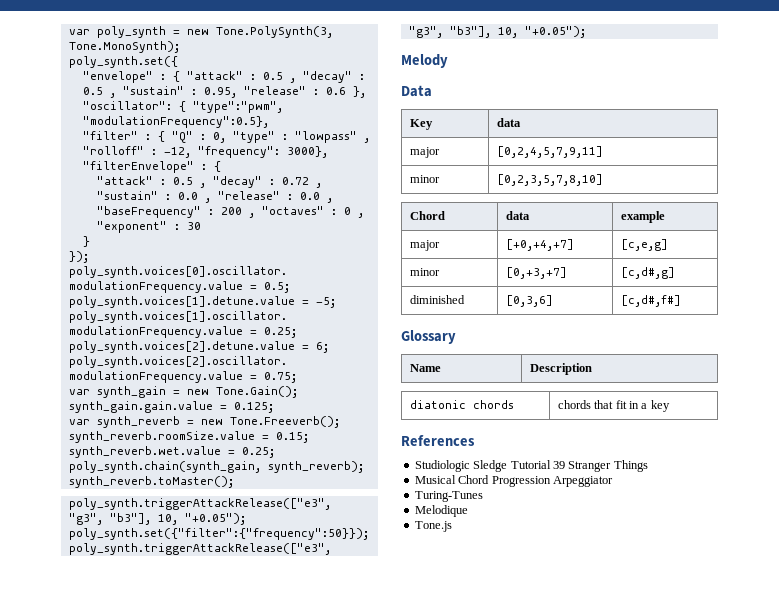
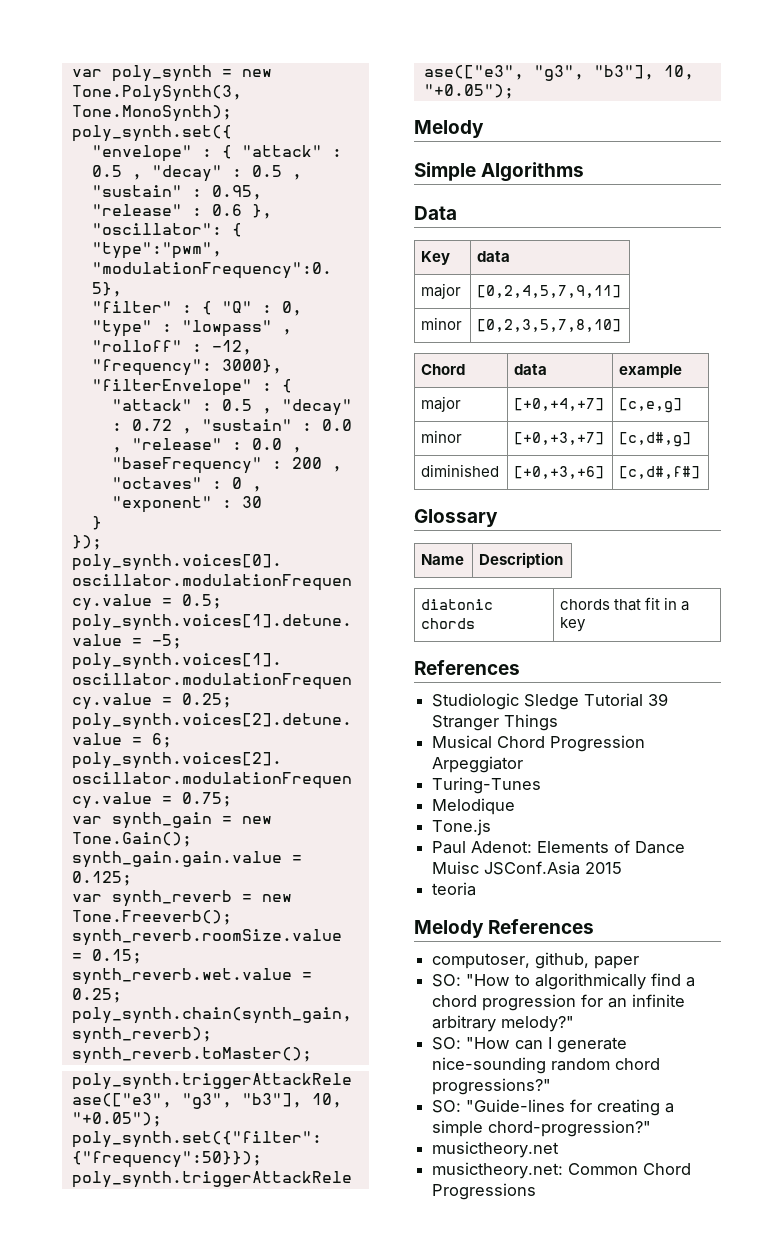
+ Simple Algorithms
- minor | [0,+3,+7] | [c,d#,g]
+ minor | [+0,+3,+7] | [c,d#,g]
- diminished | [0,3,6] | [c,d#,f#]
+ diminished | [+0,+3,+6] | [c,d#,f#]
+ Paul Adenot: Elements of Dance Muisc JSConf.Asia 2015
+ teoria
+ Melody References
+ computoser, github, paper
+ SO: "How to algorithmically find a chord progression for an infinite arbitrary melody?"
+ SO: "How can I generate nice-sounding random chord progressions?"
+ SO: "Guide-lines for creating a simple chord-progression?"
+ musictheory.net
+ musictheory.net: Common Chord Progressions

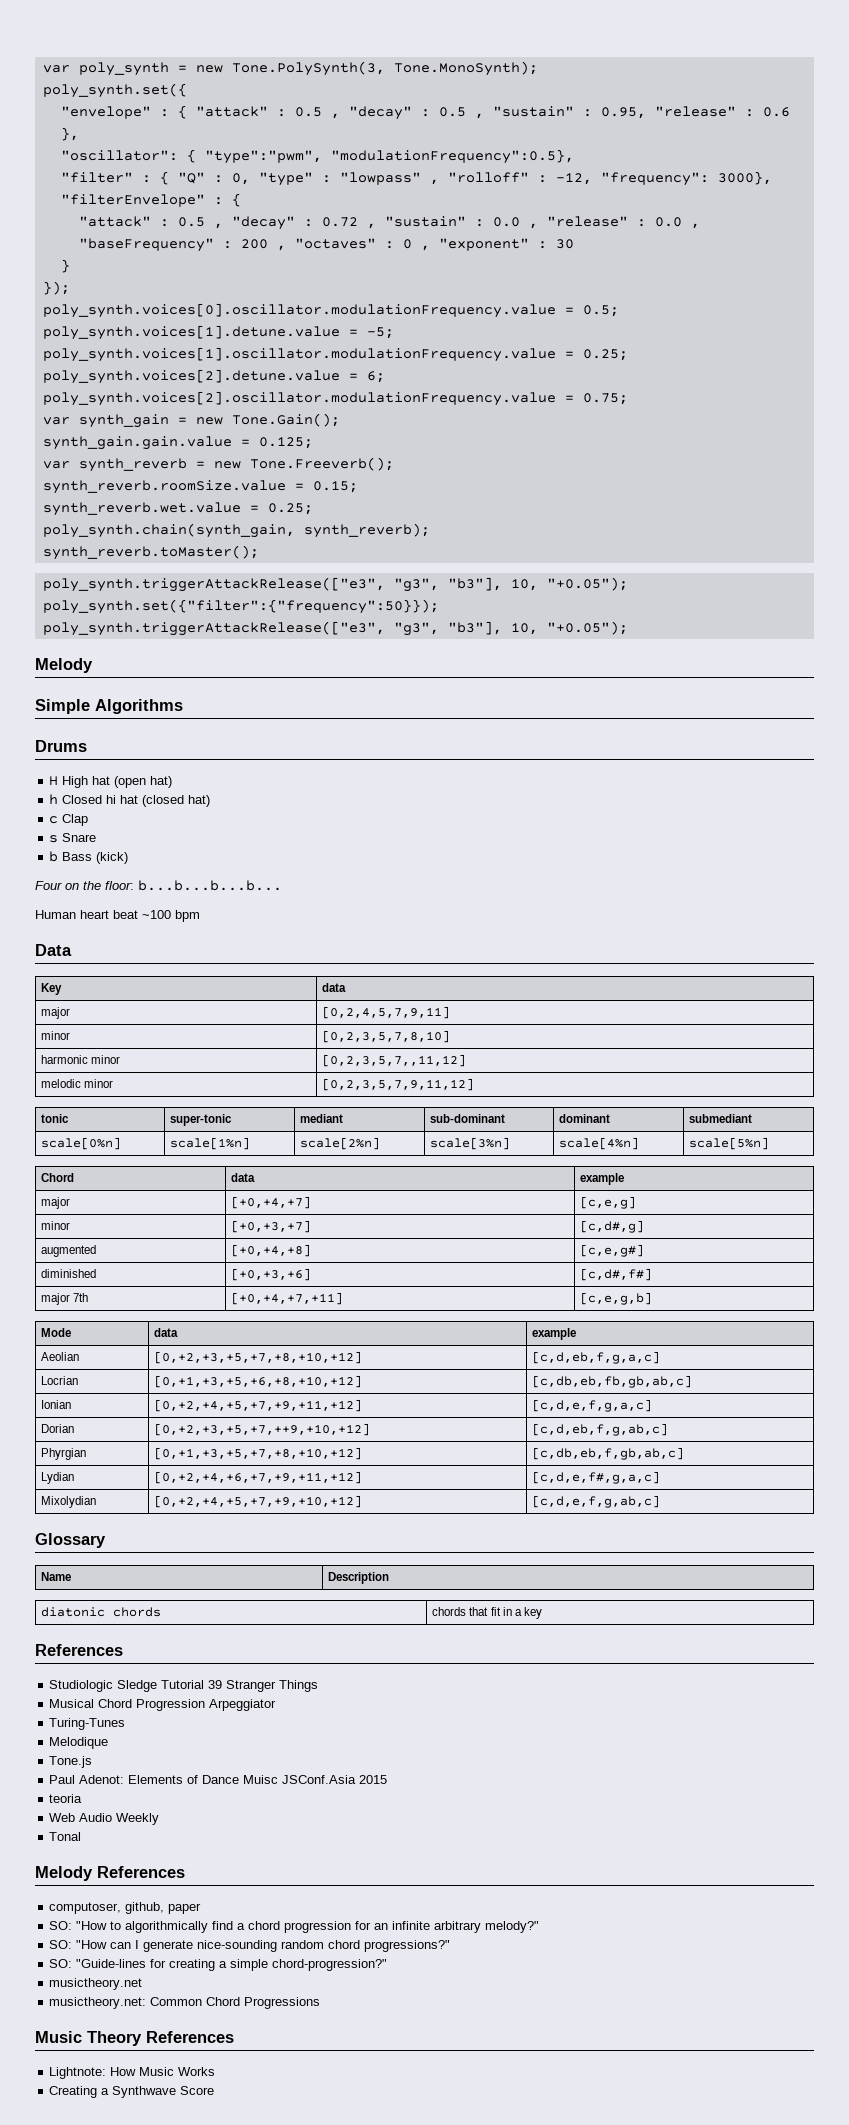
+ Drums
+ H High hat (open hat)
+ h Closed hi hat (closed hat)
+ c Clap
+ s Snare
+ b Bass (kick)
+ Four on the floor: b...b...b...b...
+ Human heart beat ~100 bpm
+ harmonic minor | [0,2,3,5,7,,11,12]
+ melodic minor | [0,2,3,5,7,9,11,12]
+ tonic | super-tonic | mediant | sub-dominant | dominant | submediant
+ scale[0%n] | scale[1%n] | scale[2%n] | scale[3%n] | scale[4%n] | scale[5%n]
+ augmented | [+0,+4,+8] | [c,e,g#]
+ major 7th | [+0,+4,+7,+11] | [c,e,g,b]
+ Mode | data | example
+ Aeolian | [0,+2,+3,+5,+7,+8,+10,+12] | [c,d,eb,f,g,a,c]
+ Locrian | [0,+1,+3,+5,+6,+8,+10,+12] | [c,db,eb,fb,gb,ab,c]
+ Ionian | [0,+2,+4,+5,+7,+9,+11,+12] | [c,d,e,f,g,a,c]
+ Dorian | [0,+2,+3,+5,+7,++9,+10,+12] | [c,d,eb,f,g,ab,c]
+ Phyrgian | [0,+1,+3,+5,+7,+8,+10,+12] | [c,db,eb,f,gb,ab,c]
+ Lydian | [0,+2,+4,+6,+7,+9,+11,+12] | [c,d,e,f#,g,a,c]
+ Mixolydian | [0,+2,+4,+5,+7,+9,+10,+12] | [c,d,e,f,g,ab,c]
+ Web Audio Weekly
+ Tonal
+ Music Theory References
+ Lightnote: How Music Works
+ Creating a Synthwave Score

